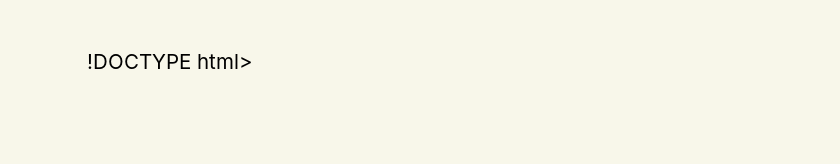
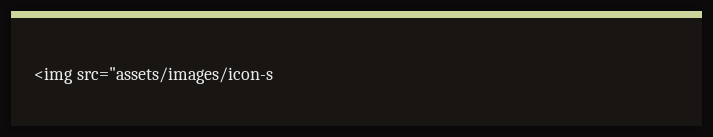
- !DOCTYPE html>
+ <img src="assets/images/icon-s

